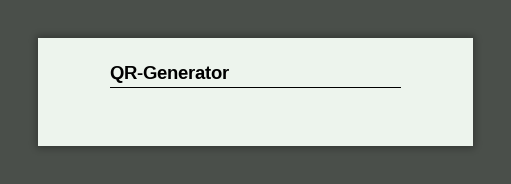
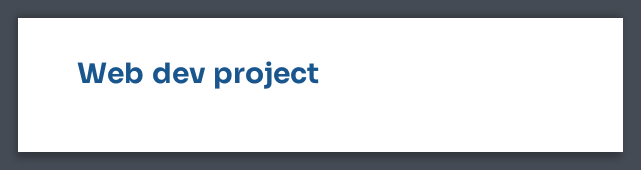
- QR-Generator
+ Web dev project

